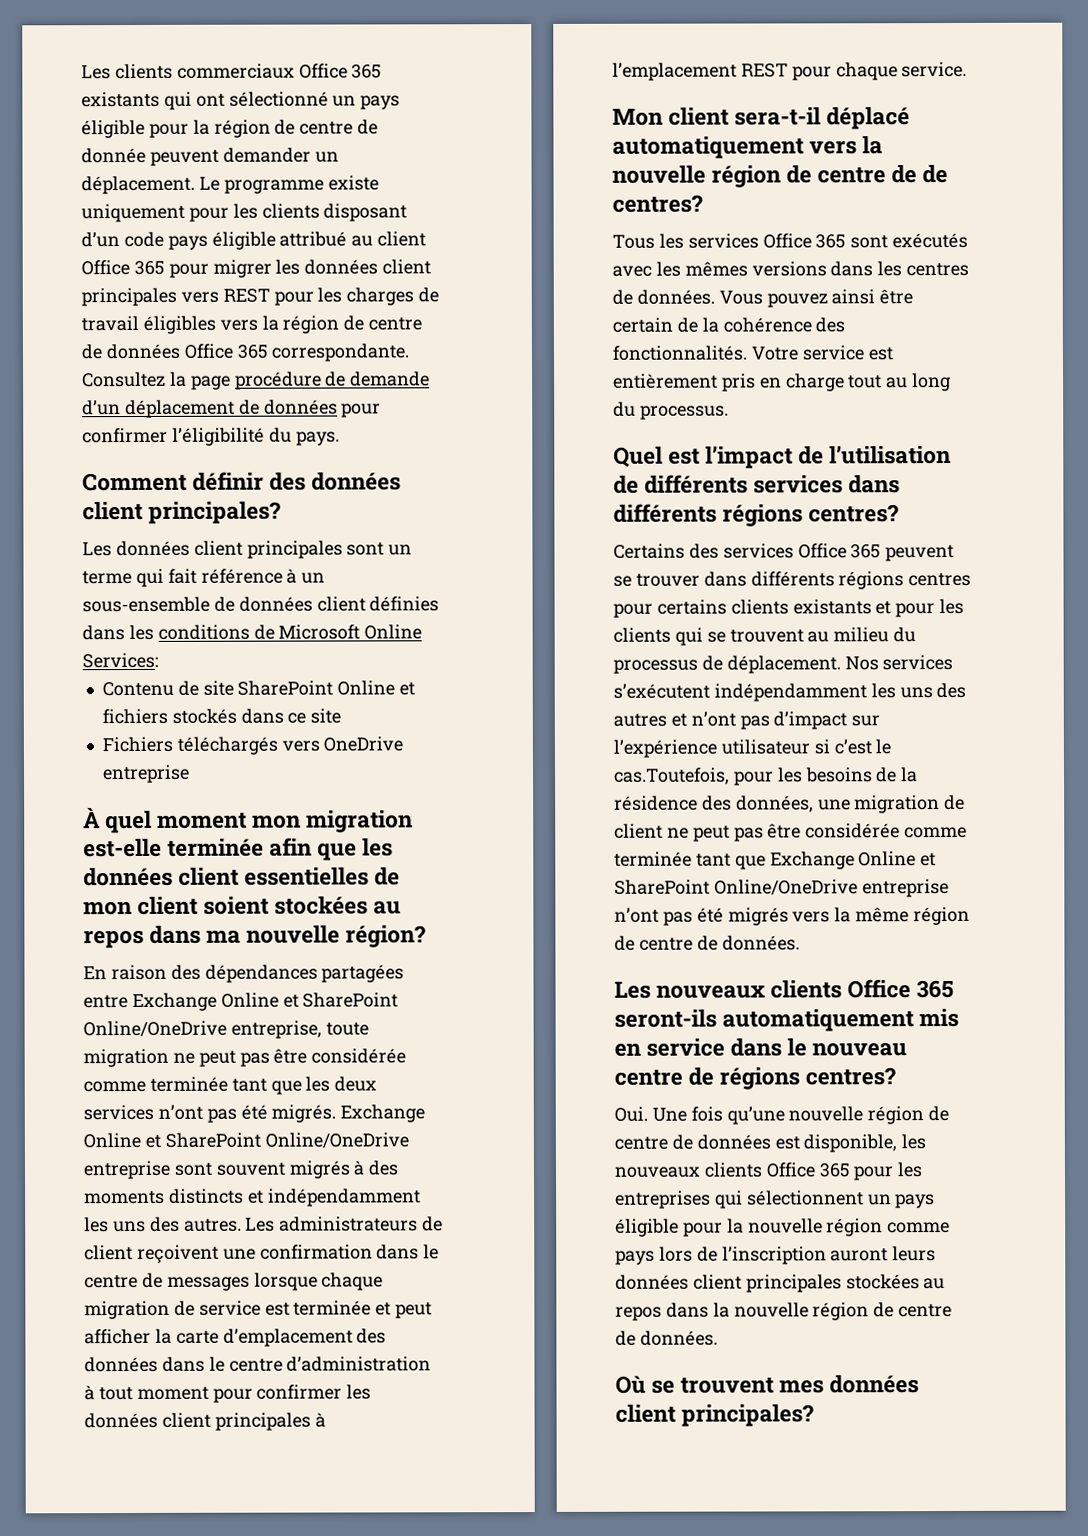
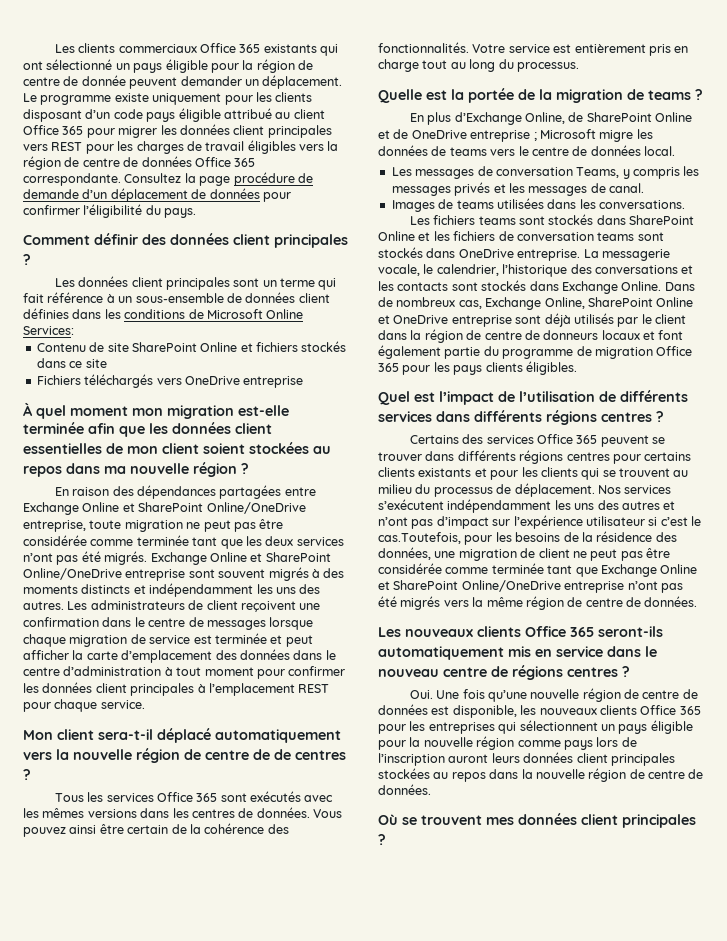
- Comment définir des données client principales?
+ Comment définir des données client principales ?
- À quel moment mon migration est-elle terminée afin que les données client essentielles de mon client soient stockées au repos dans ma nouvelle région?
+ À quel moment mon migration est-elle terminée afin que les données client essentielles de mon client soient stockées au repos dans ma nouvelle région ?
- Mon client sera-t-il déplacé automatiquement vers la nouvelle région de centre de de centres?
+ Mon client sera-t-il déplacé automatiquement vers la nouvelle région de centre de de centres ?
+ Quelle est la portée de la migration de teams ?
+ En plus d’Exchange Online, de SharePoint Online et de OneDrive entreprise ; Microsoft migre les données de teams vers le centre de données local.
+ Les messages de conversation Teams, y compris les messages privés et les messages de canal.
+ Images de teams utilisées dans les conversations.
+ Les fichiers teams sont stockés dans SharePoint Online et les fichiers de conversation teams sont stockés dans OneDrive entreprise. La messagerie vocale, le calendrier, l’historique des conversations et les contacts sont stockés dans Exchange Online. Dans de nombreux cas, Exchange Online, SharePoint Online et OneDrive entreprise sont déjà utilisés par le client dans la région de centre de donneurs locaux et font également partie du programme de migration Office 365 pour les pays clients éligibles.
- Quel est l’impact de l’utilisation de différents services dans différents régions centres?
+ Quel est l’impact de l’utilisation de différents services dans différents régions centres ?
- Les nouveaux clients Office 365 seront-ils automatiquement mis en service dans le nouveau centre de régions centres?
+ Les nouveaux clients Office 365 seront-ils automatiquement mis en service dans le nouveau centre de régions centres ?
- Où se trouvent mes données client principales?
+ Où se trouvent mes données client principales ?

